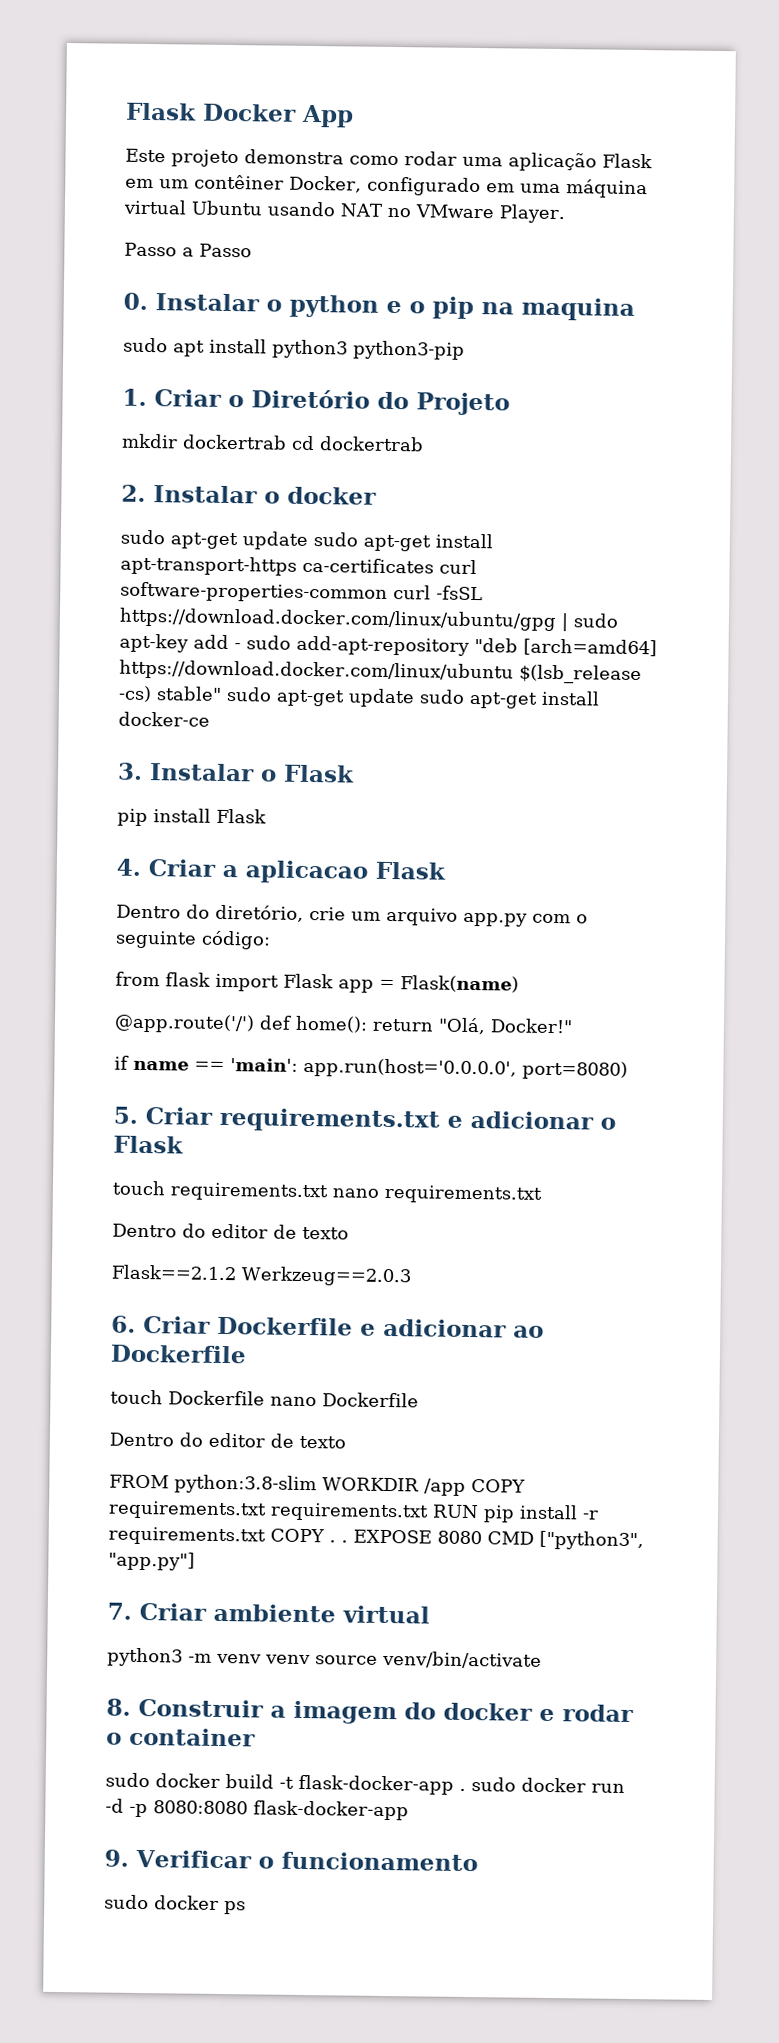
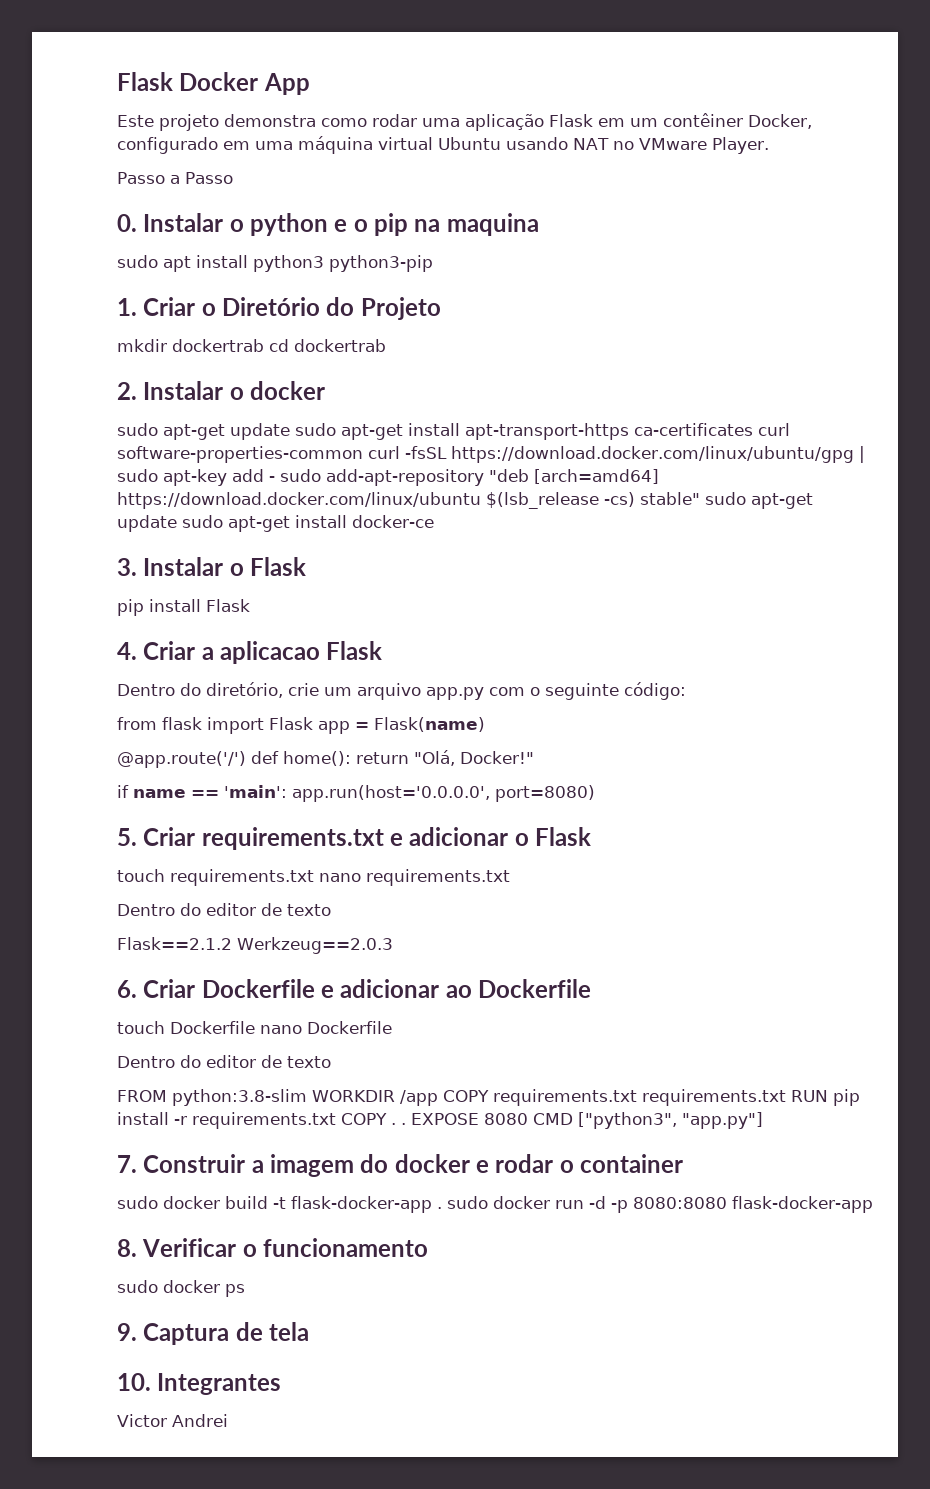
- 7. Criar ambiente virtual
- python3 -m venv venv source venv/bin/activate
- 8. Construir a imagem do docker e rodar o container
+ 7. Construir a imagem do docker e rodar o container
- 9. Verificar o funcionamento
+ 8. Verificar o funcionamento
+ 9. Captura de tela
+ 10. Integrantes
+ Victor Andrei

